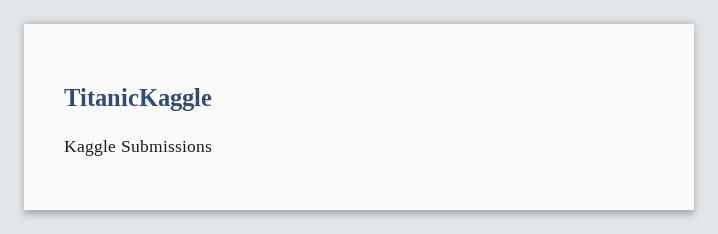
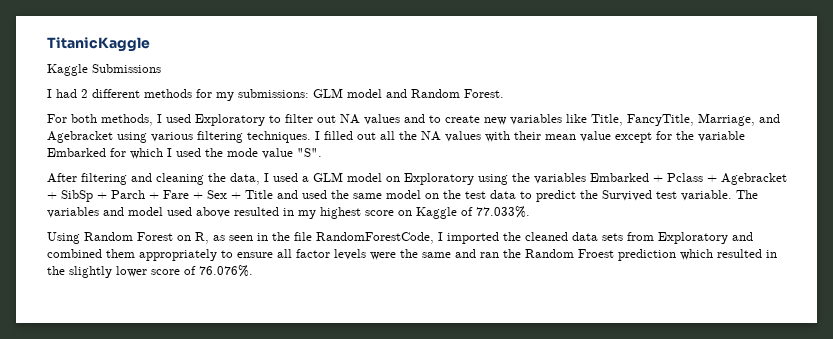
+ I had 2 different methods for my submissions: GLM model and Random Forest.
+ For both methods, I used Exploratory to filter out NA values and to create new variables like Title, FancyTitle, Marriage, and Agebracket using various filtering techniques. I filled out all the NA values with their mean value except for the variable Embarked for which I used the mode value "S".
+ After filtering and cleaning the data, I used a GLM model on Exploratory using the variables Embarked + Pclass + Agebracket + SibSp + Parch + Fare + Sex + Title and used the same model on the test data to predict the Survived test variable. The variables and model used above resulted in my highest score on Kaggle of 77.033%.
+ Using Random Forest on R, as seen in the file RandomForestCode, I imported the cleaned data sets from Exploratory and combined them appropriately to ensure all factor levels were the same and ran the Random Froest prediction which resulted in the slightly lower score of 76.076%.

